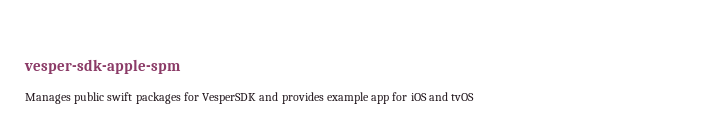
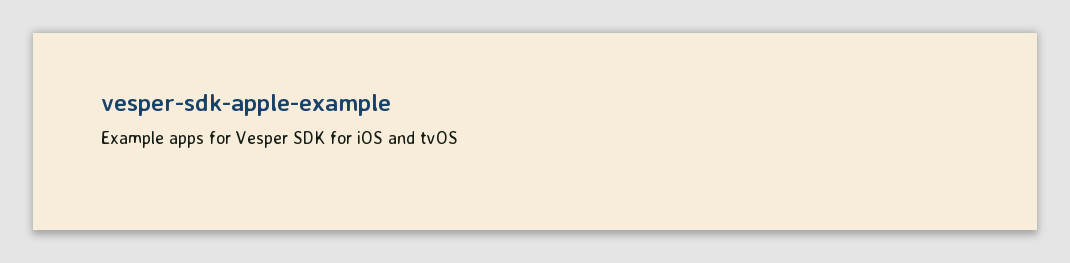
- vesper-sdk-apple-spm
- Manages public swift packages for VesperSDK and provides example app for iOS and tvOS
+ vesper-sdk-apple-example
+ Example apps for Vesper SDK for iOS and tvOS

